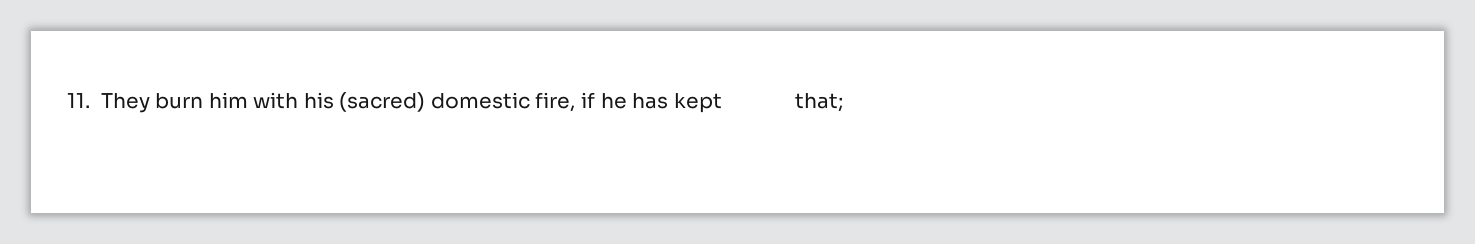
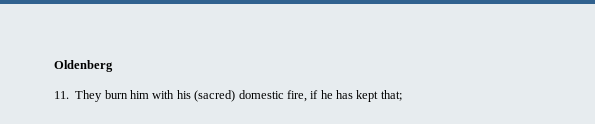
+ Oldenberg

